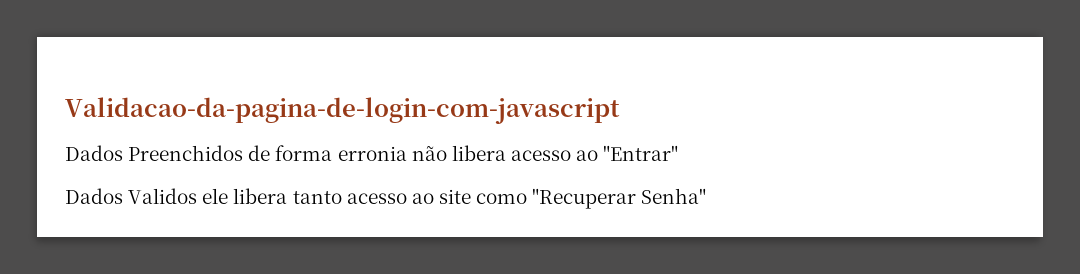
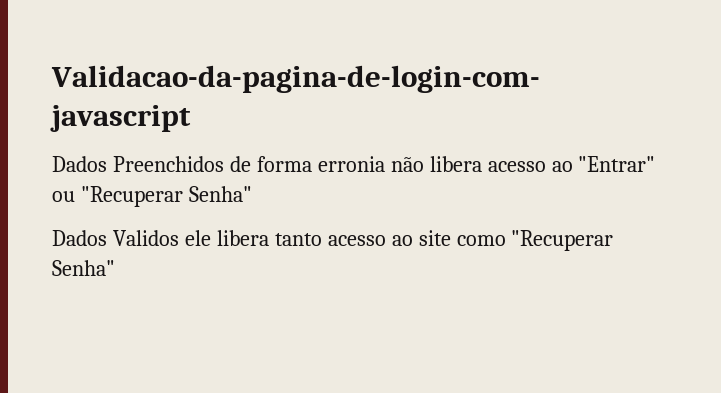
- Dados Preenchidos de forma erronia não libera acesso ao "Entrar"
+ Dados Preenchidos de forma erronia não libera acesso ao "Entrar" ou "Recuperar Senha"

